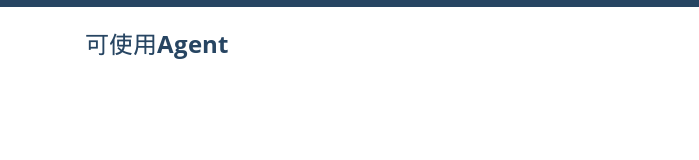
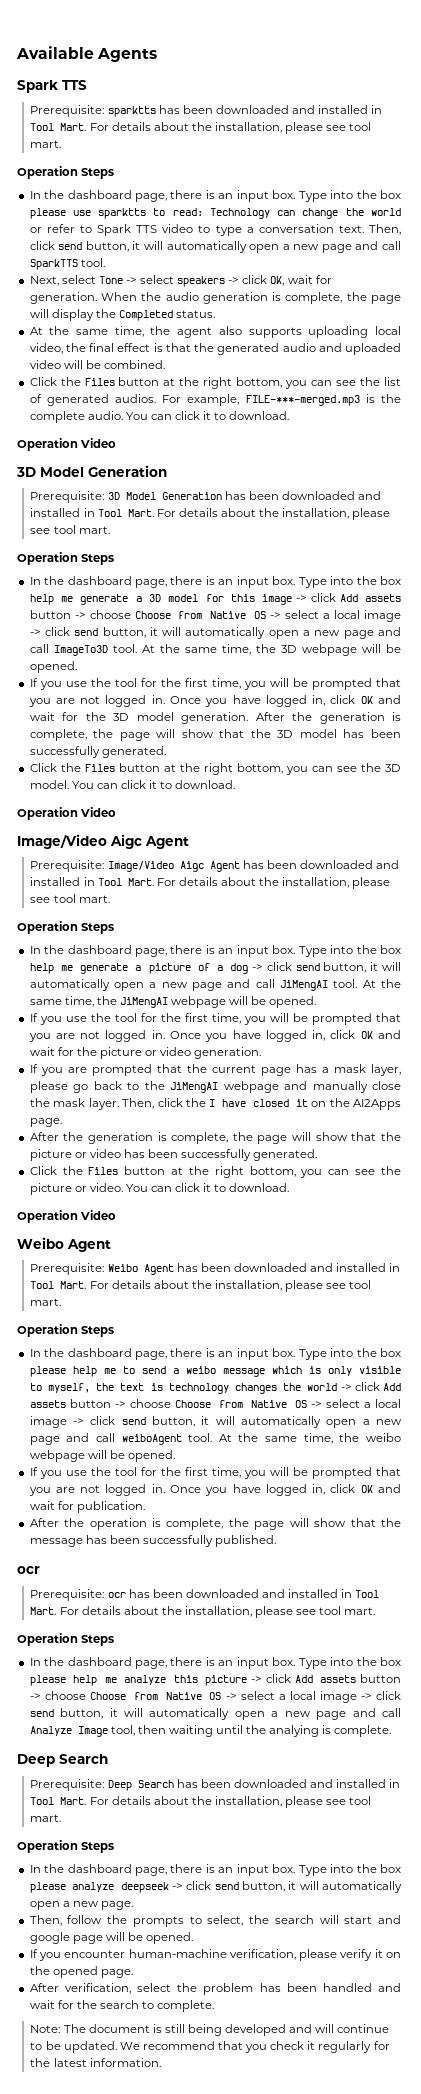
- 可使用Agent
+ Available Agents
+ Spark TTS
+ Prerequisite: sparktts has been downloaded and installed in Tool Mart. For details about the installation, please see tool mart.
+ Operation Steps
+ In the dashboard page, there is an input box. Type into the box please use sparktts to read: Technology can change the world or refer to Spark TTS video to type a conversation text. Then, click send button, it will automatically open a new page and call SparkTTS tool.
+ Next, select Tone -> select speakers -> click OK, wait for generation. When the audio generation is complete, the page will display the Completed status.
+ At the same time, the agent also supports uploading local video, the final effect is that the generated audio and uploaded video will be combined.
+ Click the Files button at the right bottom, you can see the list of generated audios. For example, FILE-***-merged.mp3 is the complete audio. You can click it to download.
+ Operation Video
+ 3D Model Generation
+ Prerequisite: 3D Model Generation has been downloaded and installed in Tool Mart. For details about the installation, please see tool mart.
+ Operation Steps
+ In the dashboard page, there is an input box. Type into the box help me generate a 3D model for this image -> click Add assets button -> choose Choose from Native OS -> select a local image -> click send button, it will automatically open a new page and call ImageTo3D tool. At the same time, the 3D webpage will be opened.
+ If you use the tool for the first time, you will be prompted that you are not logged in. Once you have logged in, click OK and wait for the 3D model generation. After the generation is complete, the page will show that the 3D model has been successfully generated.
+ Click the Files button at the right bottom, you can see the 3D model. You can click it to download.
+ Operation Video
+ Image/Video Aigc Agent
+ Prerequisite: Image/Video Aigc Agent has been downloaded and installed in Tool Mart. For details about the installation, please see tool mart.
+ Operation Steps
+ In the dashboard page, there is an input box. Type into the box help me generate a picture of a dog -> click send button, it will automatically open a new page and call JiMengAI tool. At the same time, the JiMengAI webpage will be opened.
+ If you use the tool for the first time, you will be prompted that you are not logged in. Once you have logged in, click OK and wait for the picture or video generation.
+ If you are prompted that the current page has a mask layer, please go back to the JiMengAI webpage and manually close the mask layer. Then, click the I have closed it on the AI2Apps page.
+ After the generation is complete, the page will show that the picture or video has been successfully generated.
+ Click the Files button at the right bottom, you can see the picture or video. You can click it to download.
+ Operation Video
+ Weibo Agent
+ Prerequisite: Weibo Agent has been downloaded and installed in Tool Mart. For details about the installation, please see tool mart.
+ Operation Steps
+ In the dashboard page, there is an input box. Type into the box please help me to send a weibo message which is only visible to myself, the text is technology changes the world -> click Add assets button -> choose Choose from Native OS -> select a local image -> click send button, it will automatically open a new page and call weiboAgent tool. At the same time, the weibo webpage will be opened.
+ If you use the tool for the first time, you will be prompted that you are not logged in. Once you have logged in, click OK and wait for publication.
+ After the operation is complete, the page will show that the message has been successfully published.
+ ocr
+ Prerequisite: ocr has been downloaded and installed in Tool Mart. For details about the installation, please see tool mart.
+ Operation Steps
+ In the dashboard page, there is an input box. Type into the box please help me analyze this picture -> click Add assets button -> choose Choose from Native OS -> select a local image -> click send button, it will automatically open a new page and call Analyze Image tool, then waiting until the analying is complete.
+ Deep Search
+ Prerequisite: Deep Search has been downloaded and installed in Tool Mart. For details about the installation, please see tool mart.
+ Operation Steps
+ In the dashboard page, there is an input box. Type into the box please analyze deepseek -> click send button, it will automatically open a new page.
+ Then, follow the prompts to select, the search will start and google page will be opened.
+ If you encounter human-machine verification, please verify it on the opened page.
+ After verification, select the problem has been handled and wait for the search to complete.
+ Note: The document is still being developed and will continue to be updated. We recommend that you check it regularly for the latest information.

